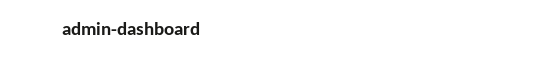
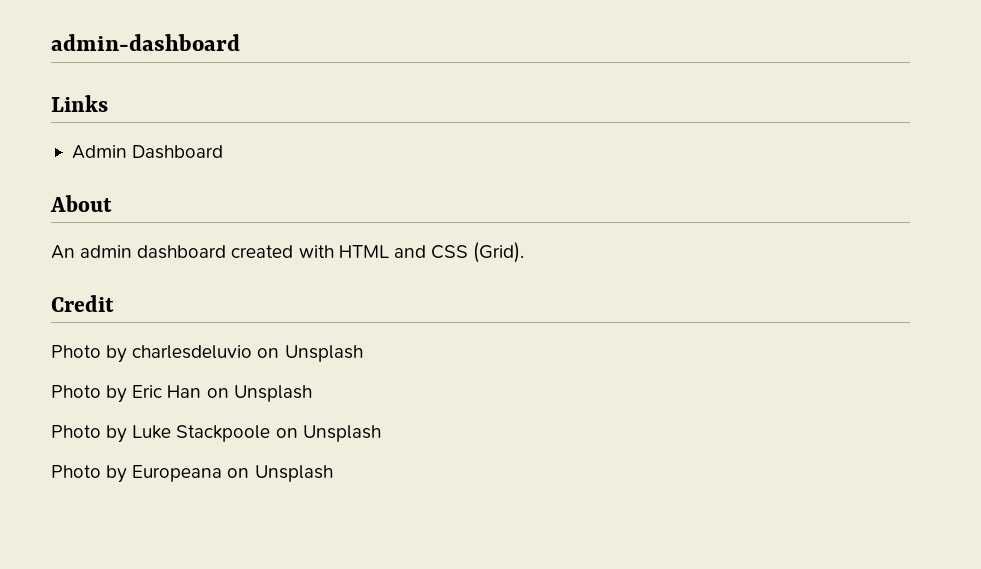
+ Links
+ Admin Dashboard
+ About
+ An admin dashboard created with HTML and CSS (Grid).
+ Credit
+ Photo by charlesdeluvio on Unsplash
+ Photo by Eric Han on Unsplash
+ Photo by Luke Stackpoole on Unsplash
+ Photo by Europeana on Unsplash

